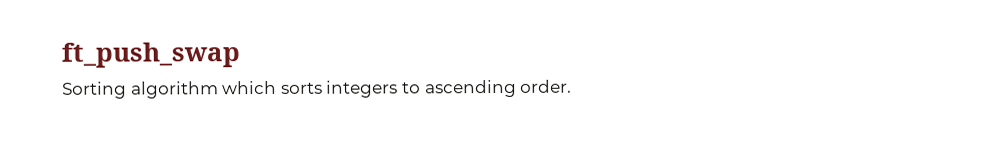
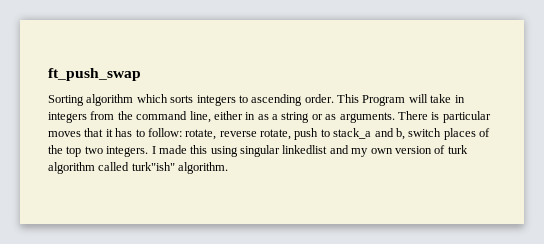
+ This Program will take in integers from the command line, either in as a string or as arguments. There is particular moves that it has to follow: rotate, reverse rotate, push to stack_a and b, switch places of the top two integers. I made this using singular linkedlist and my own version of turk algorithm called turk"ish" algorithm.

